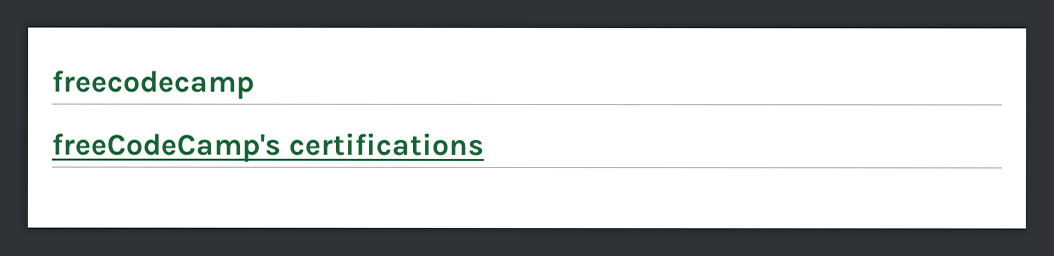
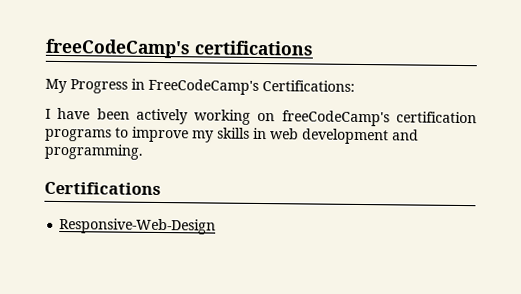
- freecodecamp
+ My Progress in FreeCodeCamp's Certifications:
+ I have been actively working on freeCodeCamp's certification programs to improve my skills in web development and programming.
+ Certifications
+ Responsive-Web-Design

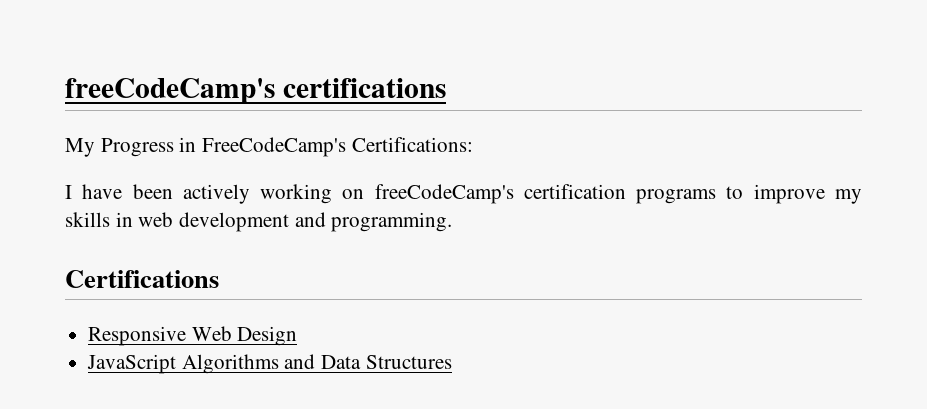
- Responsive-Web-Design
+ Responsive Web Design
+ JavaScript Algorithms and Data Structures

